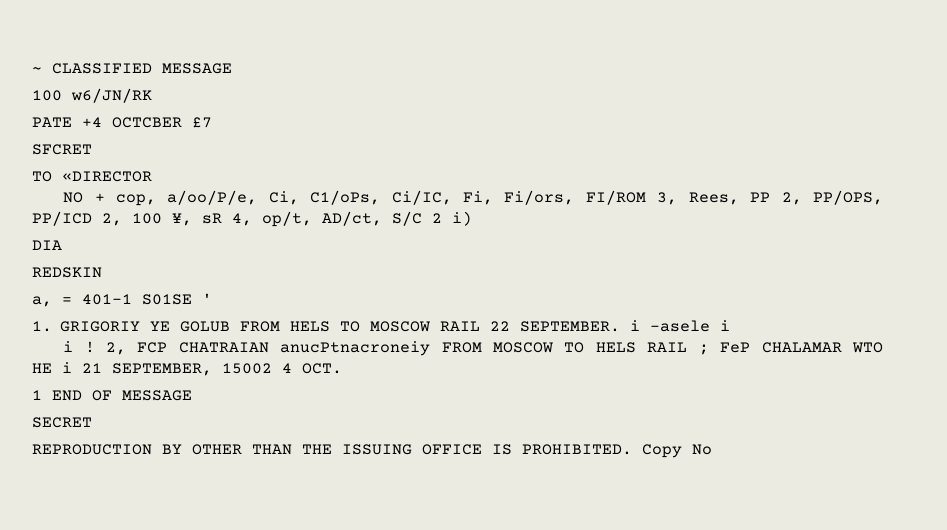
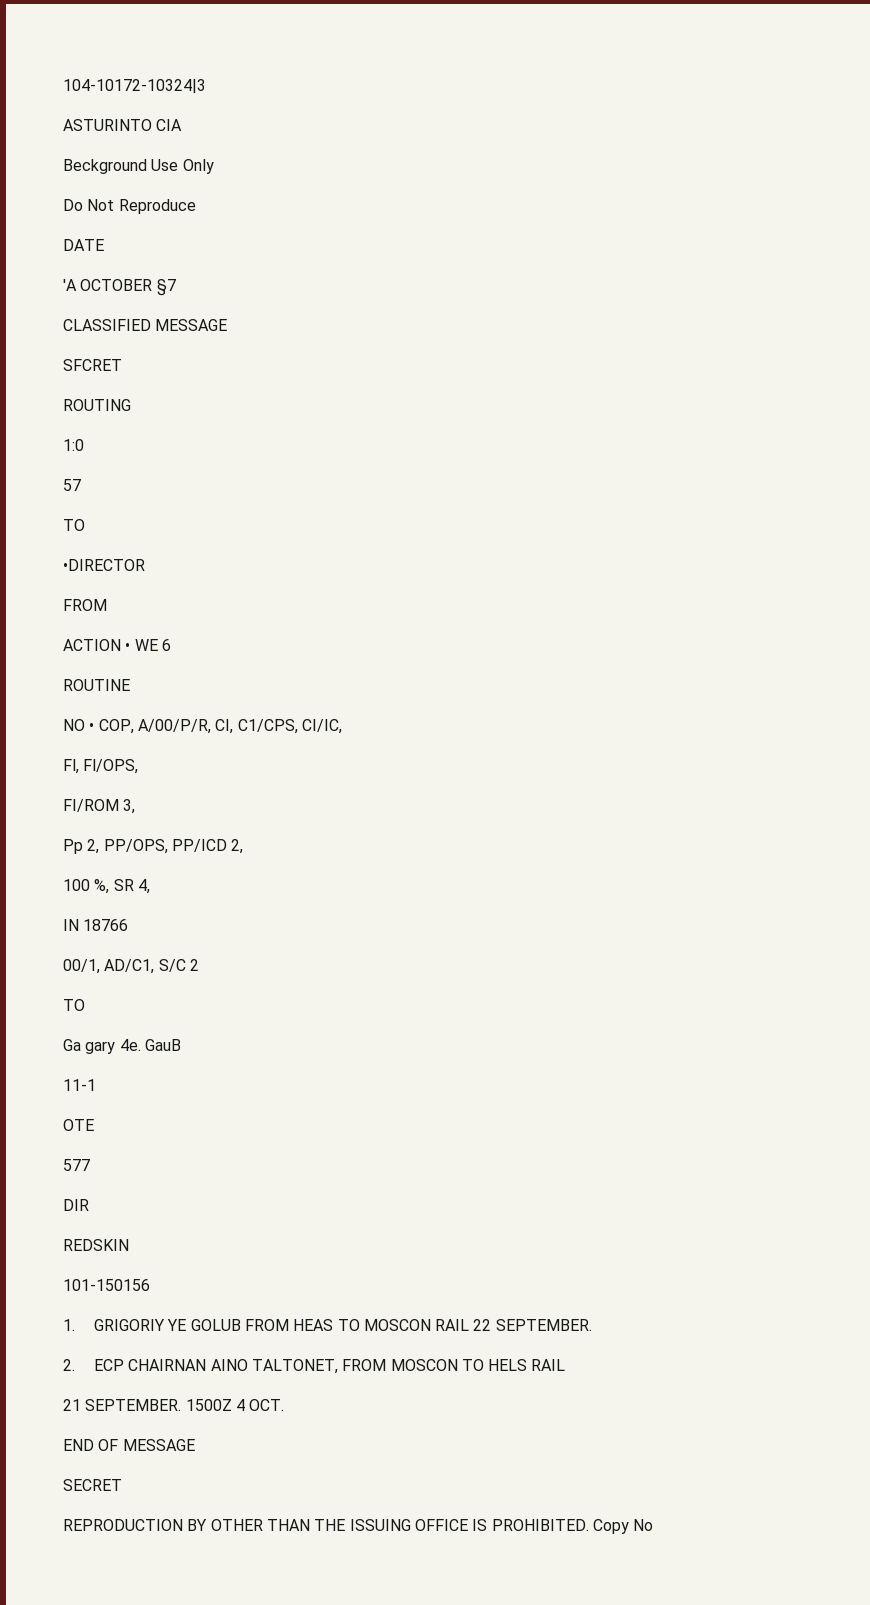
- ~ CLASSIFIED MESSAGE
- 100 w6/JN/RK
- PATE +4 OCTCBER £7
+ 104-10172-10324|3
+ ASTURINTO CIA
+ Beckground Use Only
+ Do Not Reproduce
+ DATE
+ 'A OCTOBER §7
+ CLASSIFIED MESSAGE
  SFCRET
- TO «DIRECTOR
- NO + cop, a/oo/P/e, Ci, C1/oPs, Ci/IC, Fi, Fi/ors, FI/ROM 3, Rees, PP 2, PP/OPS, PP/ICD 2, 100 ¥, sR 4, op/t, AD/ct, S/C 2 i)
- DIA
+ ROUTING
+ 1:0
+ 57
+ TO
+ •DIRECTOR
+ FROM
+ ACTION • WE 6
+ ROUTINE
+ NO • COP, A/00/P/R, CI, C1/CPS, CI/IC,
+ Fl, Fl/OPS,
+ FI/ROM 3,
+ Pp 2, PP/OPS, PP/ICD 2,
+ 100 %, SR 4,
+ IN 18766
+ 00/1, AD/C1, S/C 2
+ TO
+ Ga gary 4e. GauB
+ 11-1
+ OTE
+ 577
+ DIR
  REDSKIN
- a, = 401-1 S01SE '
+ 101-150156
- 1. GRIGORIY YE GOLUB FROM HELS TO MOSCOW RAIL 22 SEPTEMBER. i -asele i
- i ! 2, FCP CHATRAIAN anucPtnacroneiy FROM MOSCOW TO HELS RAIL ; FeP CHALAMAR WTO HE i 21 SEPTEMBER, 15002 4 OCT.
+ 1. GRIGORIY YE GOLUB FROM HEAS TO MOSCON RAIL 22 SEPTEMBER.
+ 2. ECP CHAIRNAN AINO TALTONET, FROM MOSCON TO HELS RAIL
+ 21 SEPTEMBER. 1500Z 4 OCT.
- 1 END OF MESSAGE
+ END OF MESSAGE

